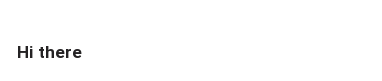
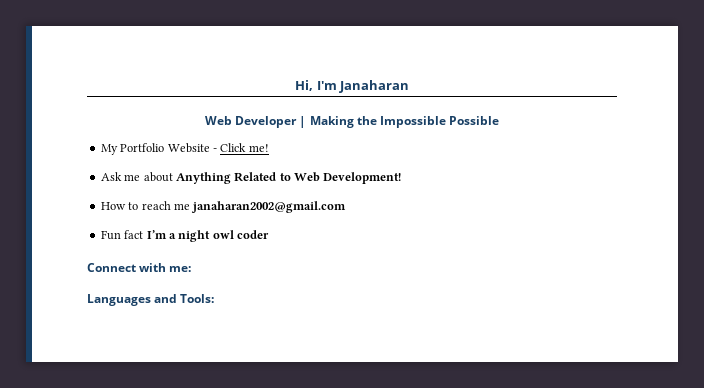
- Hi there
+ Hi, I'm Janaharan
+ Web Developer | Making the Impossible Possible
+ My Portfolio Website - Click me!
+ Ask me about Anything Related to Web Development!
+ How to reach me janaharan2002@gmail.com
+ Fun fact I’m a night owl coder
+ Connect with me:
+ Languages and Tools:

